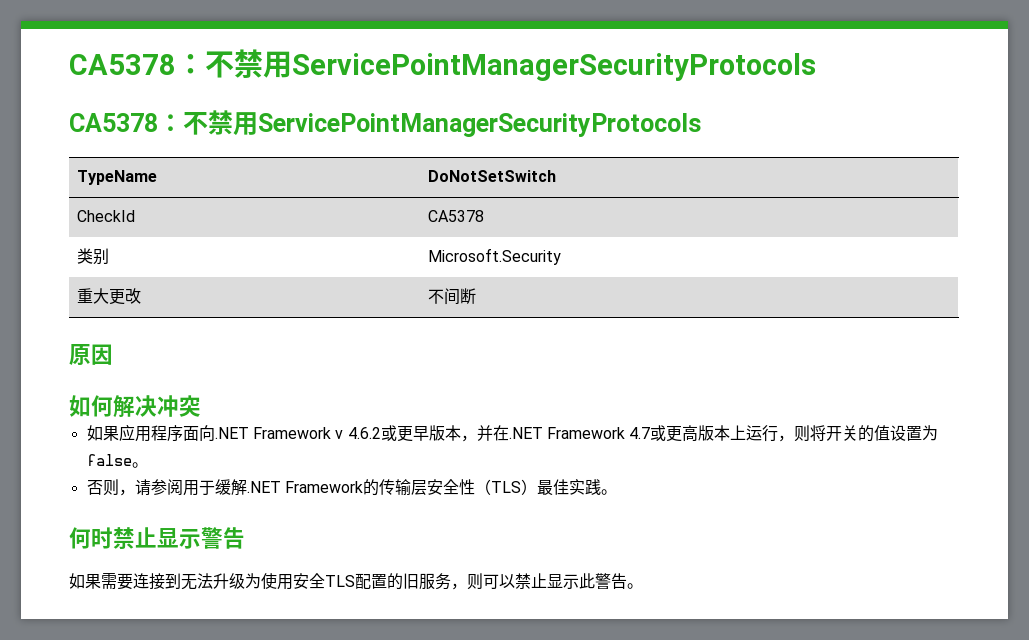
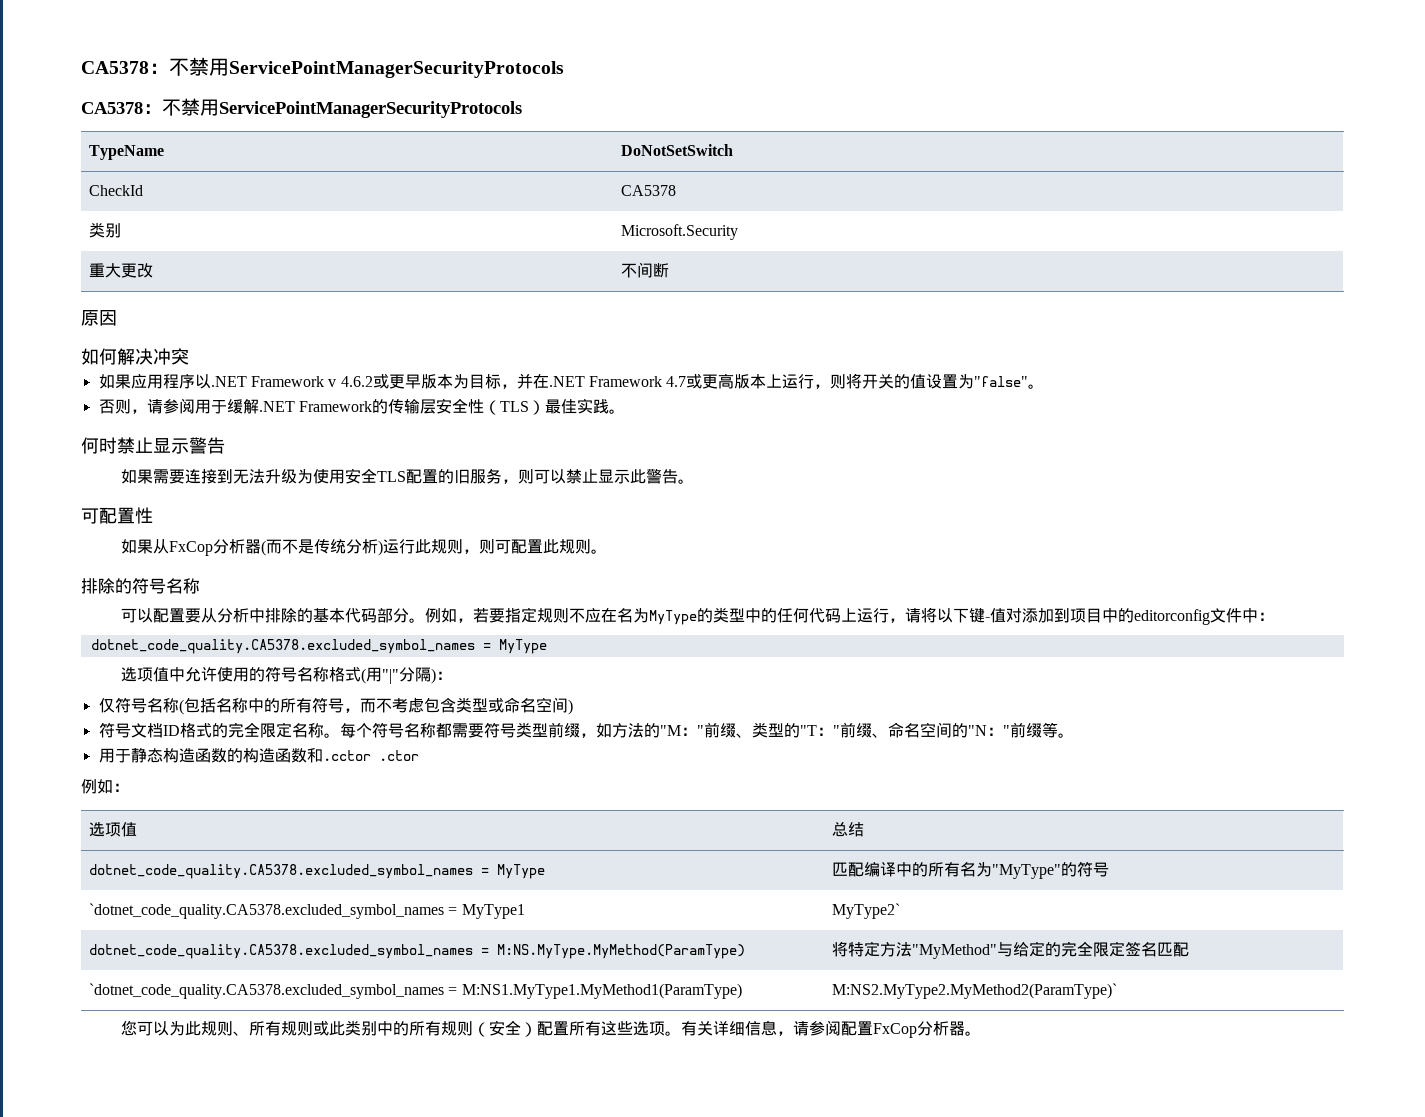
- 如果应用程序面向.NET Framework v 4.6.2或更早版本，并在.NET Framework 4.7或更高版本上运行，则将开关的值设置为false。
+ 如果应用程序以.NET Framework v 4.6.2或更早版本为目标，并在.NET Framework 4.7或更高版本上运行，则将开关的值设置为"false"。
+ 可配置性
+ 如果从FxCop分析器(而不是传统分析)运行此规则，则可配置此规则。
+ 排除的符号名称
+ 可以配置要从分析中排除的基本代码部分。例如，若要指定规则不应在名为MyType的类型中的任何代码上运行，请将以下键-值对添加到项目中的editorconfig文件中：
+ dotnet_code_quality.CA5378.excluded_symbol_names = MyType
+ 选项值中允许使用的符号名称格式(用"|"分隔)：
+ 仅符号名称(包括名称中的所有符号，而不考虑包含类型或命名空间)
+ 符号文档ID格式的完全限定名称。每个符号名称都需要符号类型前缀，如方法的"M："前缀、类型的"T："前缀、命名空间的"N："前缀等。
+ 用于静态构造函数的构造函数和.cctor .ctor
+ 例如：
+ 选项值 | 总结
+ dotnet_code_quality.CA5378.excluded_symbol_names = MyType | 匹配编译中的所有名为"MyType"的符号
+ `dotnet_code_quality.CA5378.excluded_symbol_names = MyType1 | MyType2`
+ dotnet_code_quality.CA5378.excluded_symbol_names = M:NS.MyType.MyMethod(ParamType) | 将特定方法"MyMethod"与给定的完全限定签名匹配
+ `dotnet_code_quality.CA5378.excluded_symbol_names = M:NS1.MyType1.MyMethod1(ParamType) | M:NS2.MyType2.MyMethod2(ParamType)`
+ 您可以为此规则、所有规则或此类别中的所有规则（安全）配置所有这些选项。有关详细信息，请参阅配置FxCop分析器。

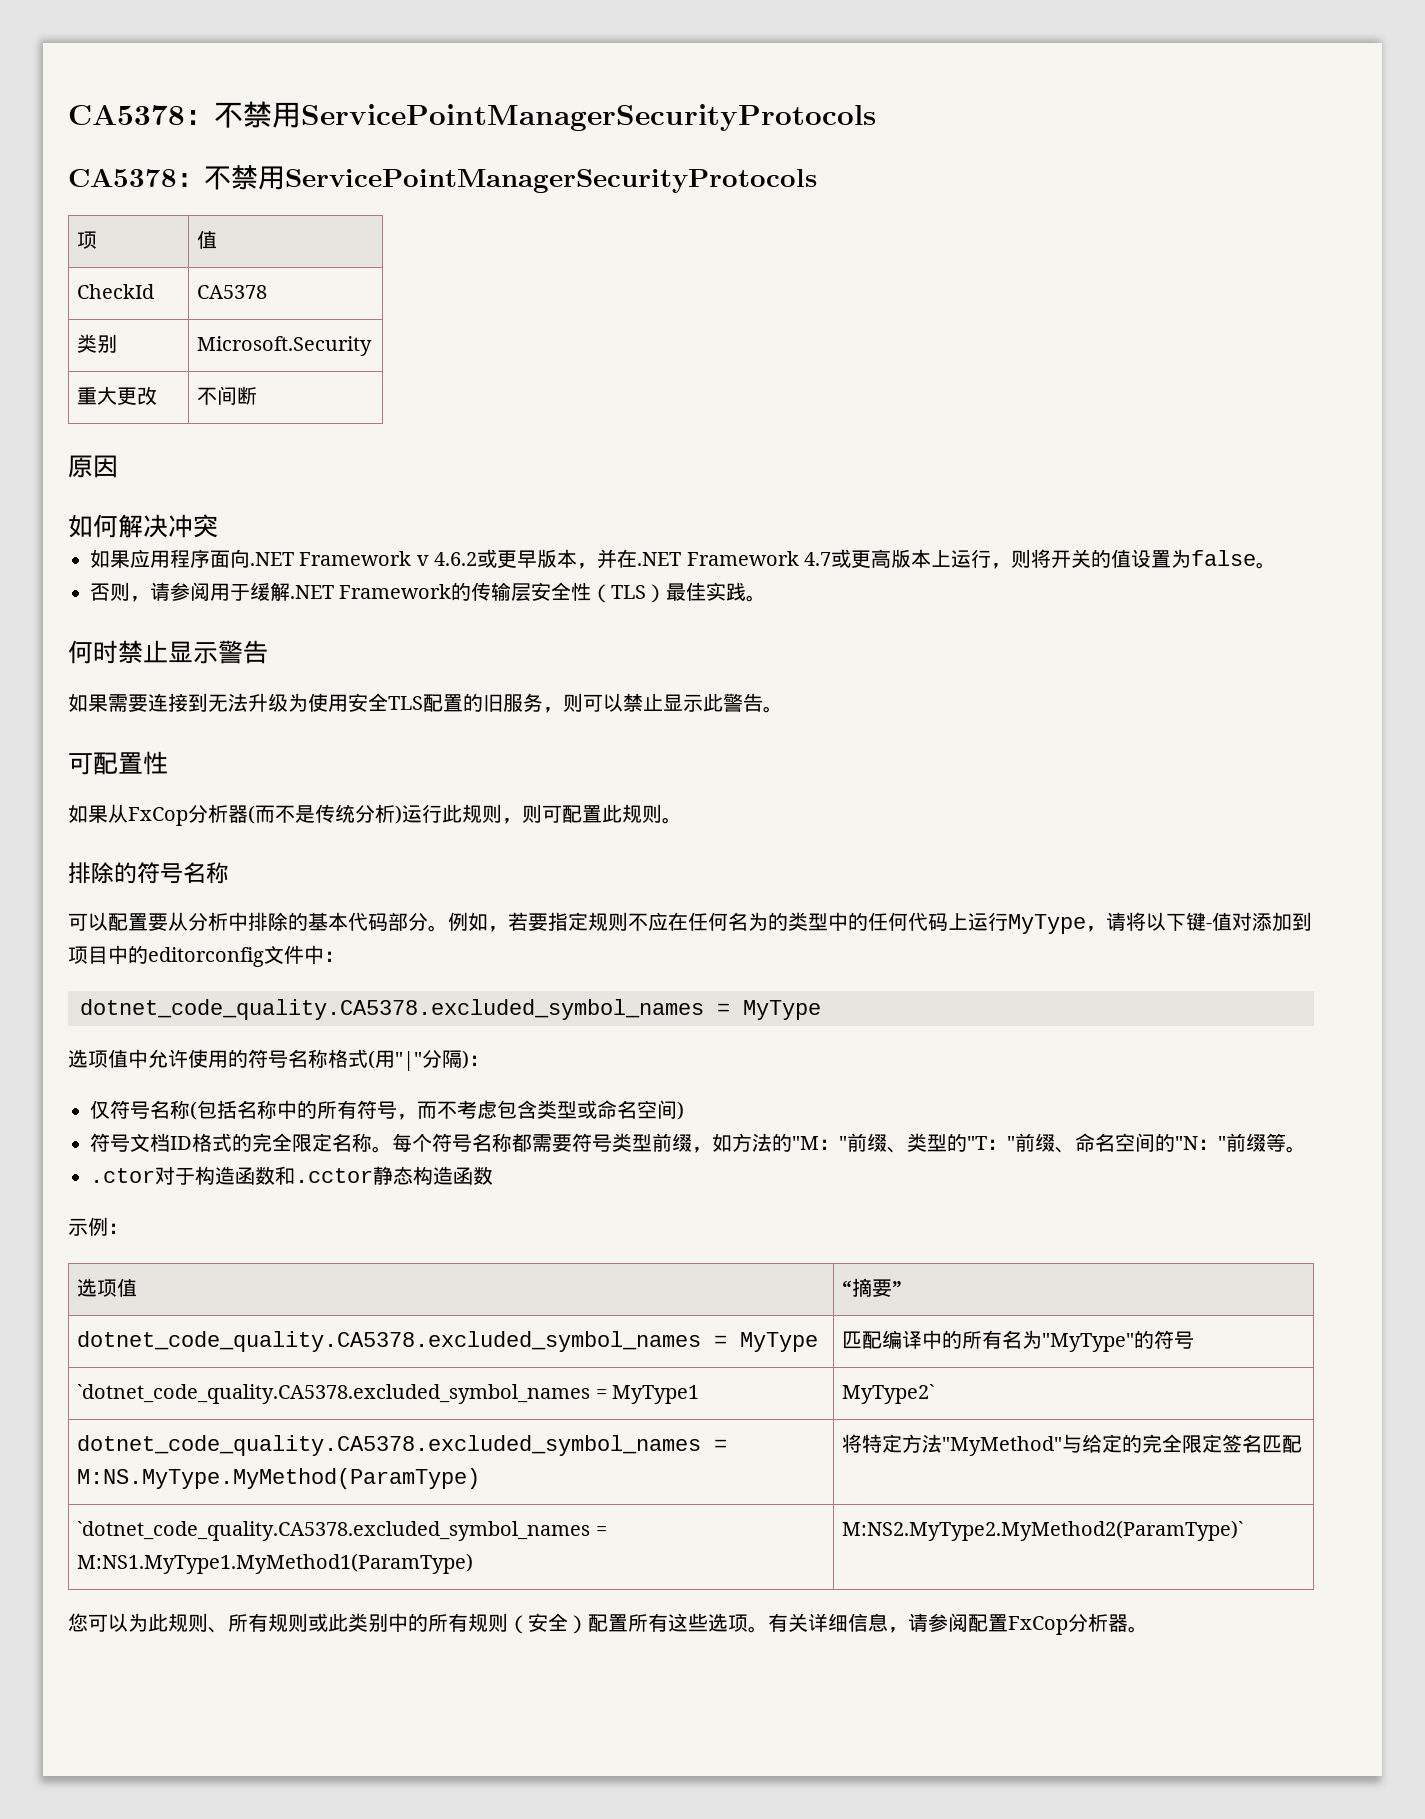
- TypeName | DoNotSetSwitch
+ 项 | 值
- 如果应用程序以.NET Framework v 4.6.2或更早版本为目标，并在.NET Framework 4.7或更高版本上运行，则将开关的值设置为"false"。
+ 如果应用程序面向.NET Framework v 4.6.2或更早版本，并在.NET Framework 4.7或更高版本上运行，则将开关的值设置为false。
- 例如，若要指定规则不应在名为MyType的类型中的任何代码上运行，请将以下键-值对添加到项目中的editorconfig文件中：
+ 例如，若要指定规则不应在任何名为的类型中的任何代码上运行MyType，请将以下键-值对添加到项目中的editorconfig文件中：
- 用于静态构造函数的构造函数和.cctor .ctor
- 例如：
+ .ctor对于构造函数和.cctor静态构造函数
+ 示例：
- 选项值 | 总结
+ 选项值 | “摘要”

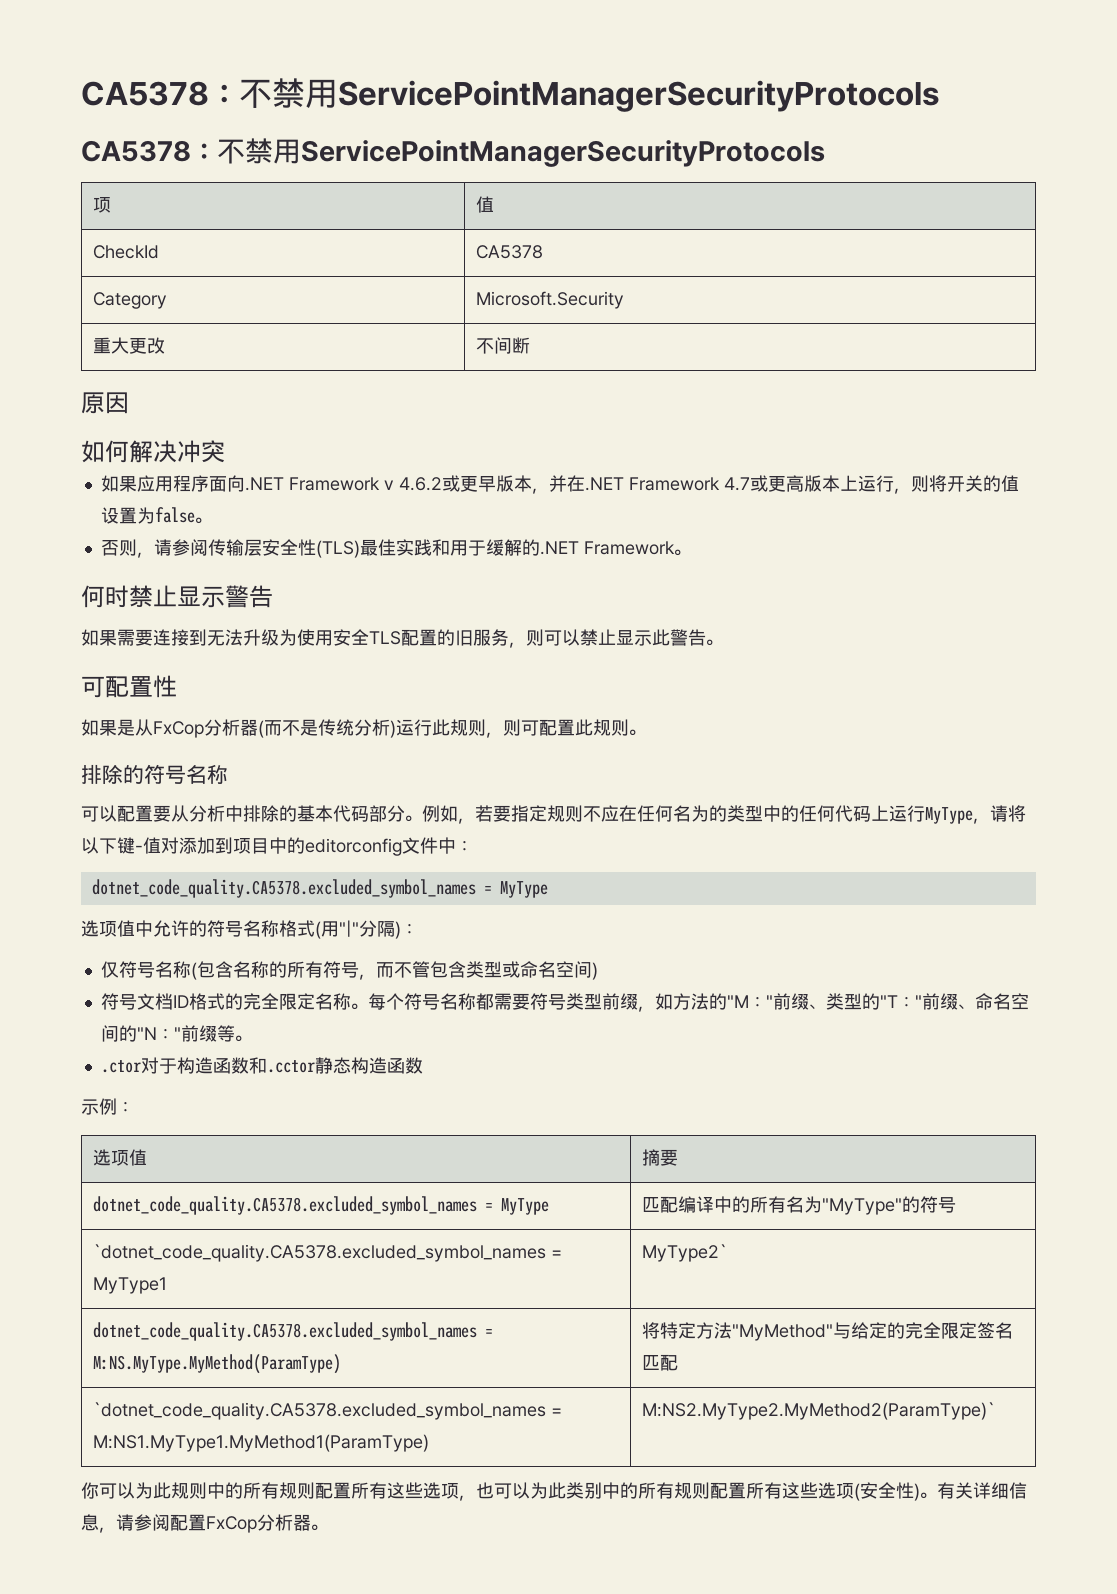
- 类别 | Microsoft.Security
+ Category | Microsoft.Security
- 否则，请参阅用于缓解.NET Framework的传输层安全性（TLS）最佳实践。
+ 否则，请参阅传输层安全性(TLS)最佳实践和用于缓解的.NET Framework。
- 如果从FxCop分析器(而不是传统分析)运行此规则，则可配置此规则。
+ 如果是从FxCop分析器(而不是传统分析)运行此规则，则可配置此规则。
- 选项值中允许使用的符号名称格式(用"|"分隔)：
+ 选项值中允许的符号名称格式(用"|"分隔)：
- 仅符号名称(包括名称中的所有符号，而不考虑包含类型或命名空间)
+ 仅符号名称(包含名称的所有符号，而不管包含类型或命名空间)
- 选项值 | “摘要”
+ 选项值 | 摘要
- 您可以为此规则、所有规则或此类别中的所有规则（安全）配置所有这些选项。
+ 你可以为此规则中的所有规则配置所有这些选项，也可以为此类别中的所有规则配置所有这些选项(安全性)。

